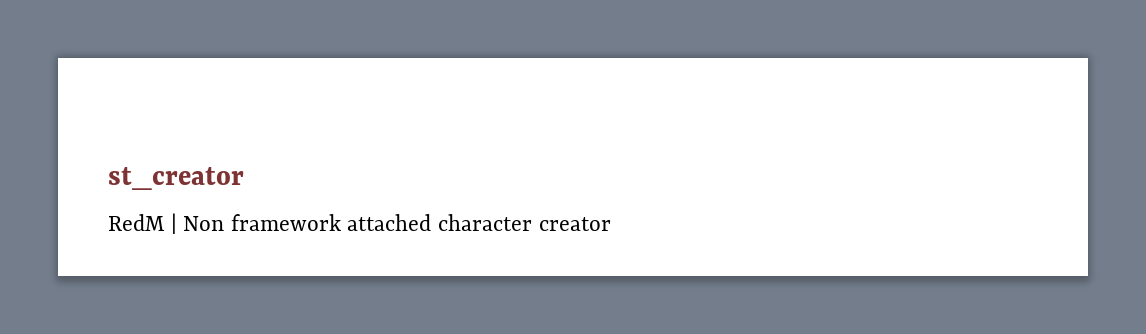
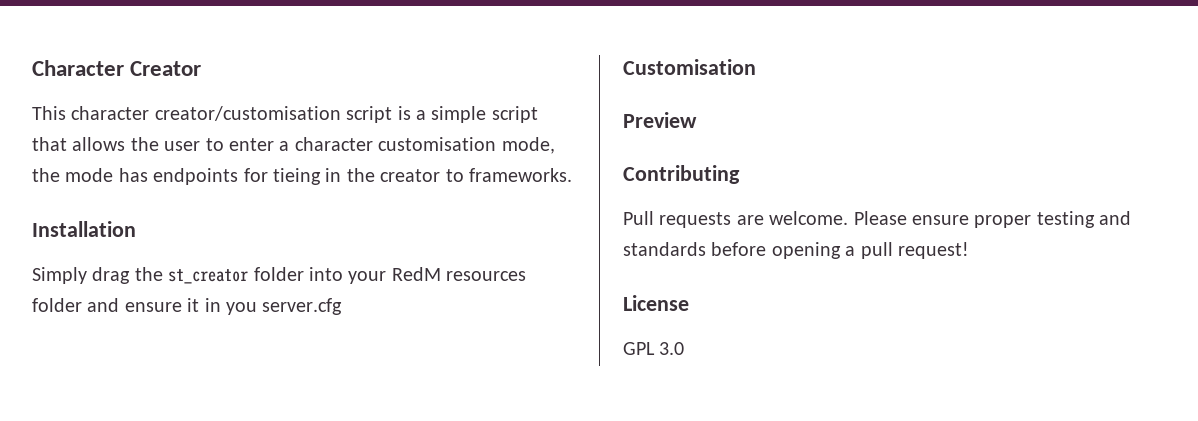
- st_creator
- RedM | Non framework attached character creator
+ Character Creator
+ This character creator/customisation script is a simple script that allows the user to enter a character customisation mode, the mode has endpoints for tieing in the creator to frameworks.
+ Installation
+ Simply drag the st_creator folder into your RedM resources folder and ensure it in you server.cfg
+ Customisation
+ Preview
+ Contributing
+ Pull requests are welcome. Please ensure proper testing and standards before opening a pull request!
+ License
+ GPL 3.0

